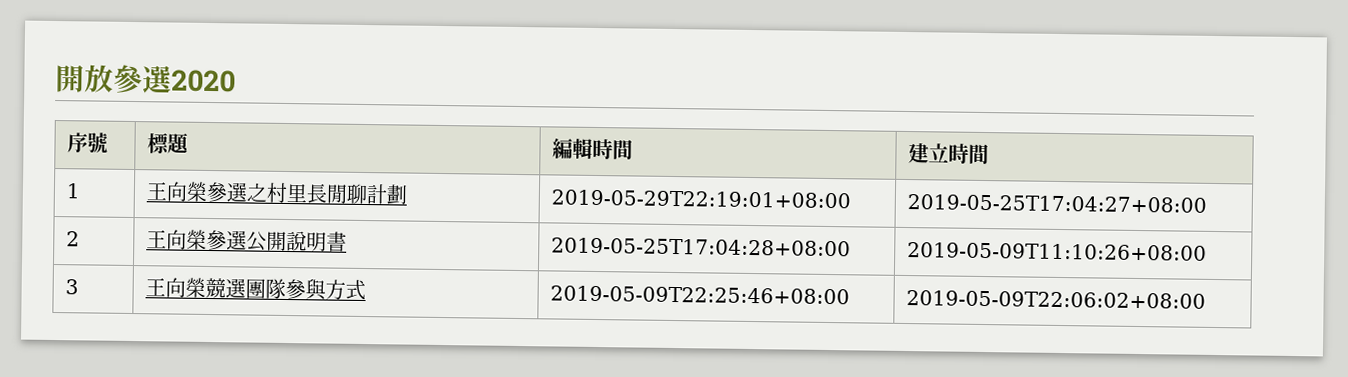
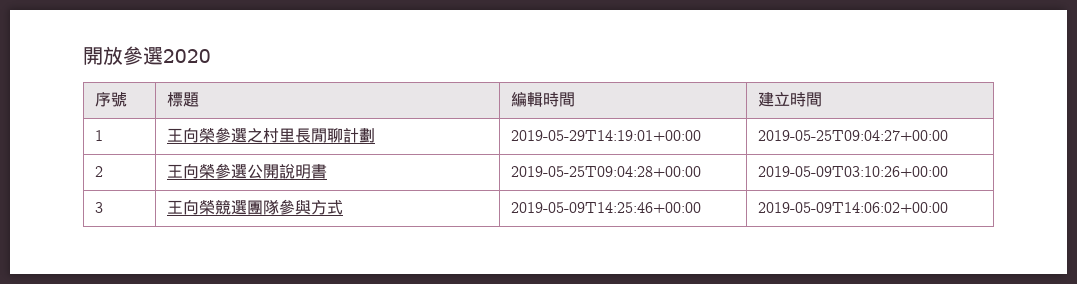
- 1 | 王向榮參選之村里長閒聊計劃 | 2019-05-29T22:19:01+08:00 | 2019-05-25T17:04:27+08:00
+ 1 | 王向榮參選之村里長閒聊計劃 | 2019-05-29T14:19:01+00:00 | 2019-05-25T09:04:27+00:00
- 2 | 王向榮參選公開說明書 | 2019-05-25T17:04:28+08:00 | 2019-05-09T11:10:26+08:00
+ 2 | 王向榮參選公開說明書 | 2019-05-25T09:04:28+00:00 | 2019-05-09T03:10:26+00:00
- 3 | 王向榮競選團隊參與方式 | 2019-05-09T22:25:46+08:00 | 2019-05-09T22:06:02+08:00
+ 3 | 王向榮競選團隊參與方式 | 2019-05-09T14:25:46+00:00 | 2019-05-09T14:06:02+00:00

